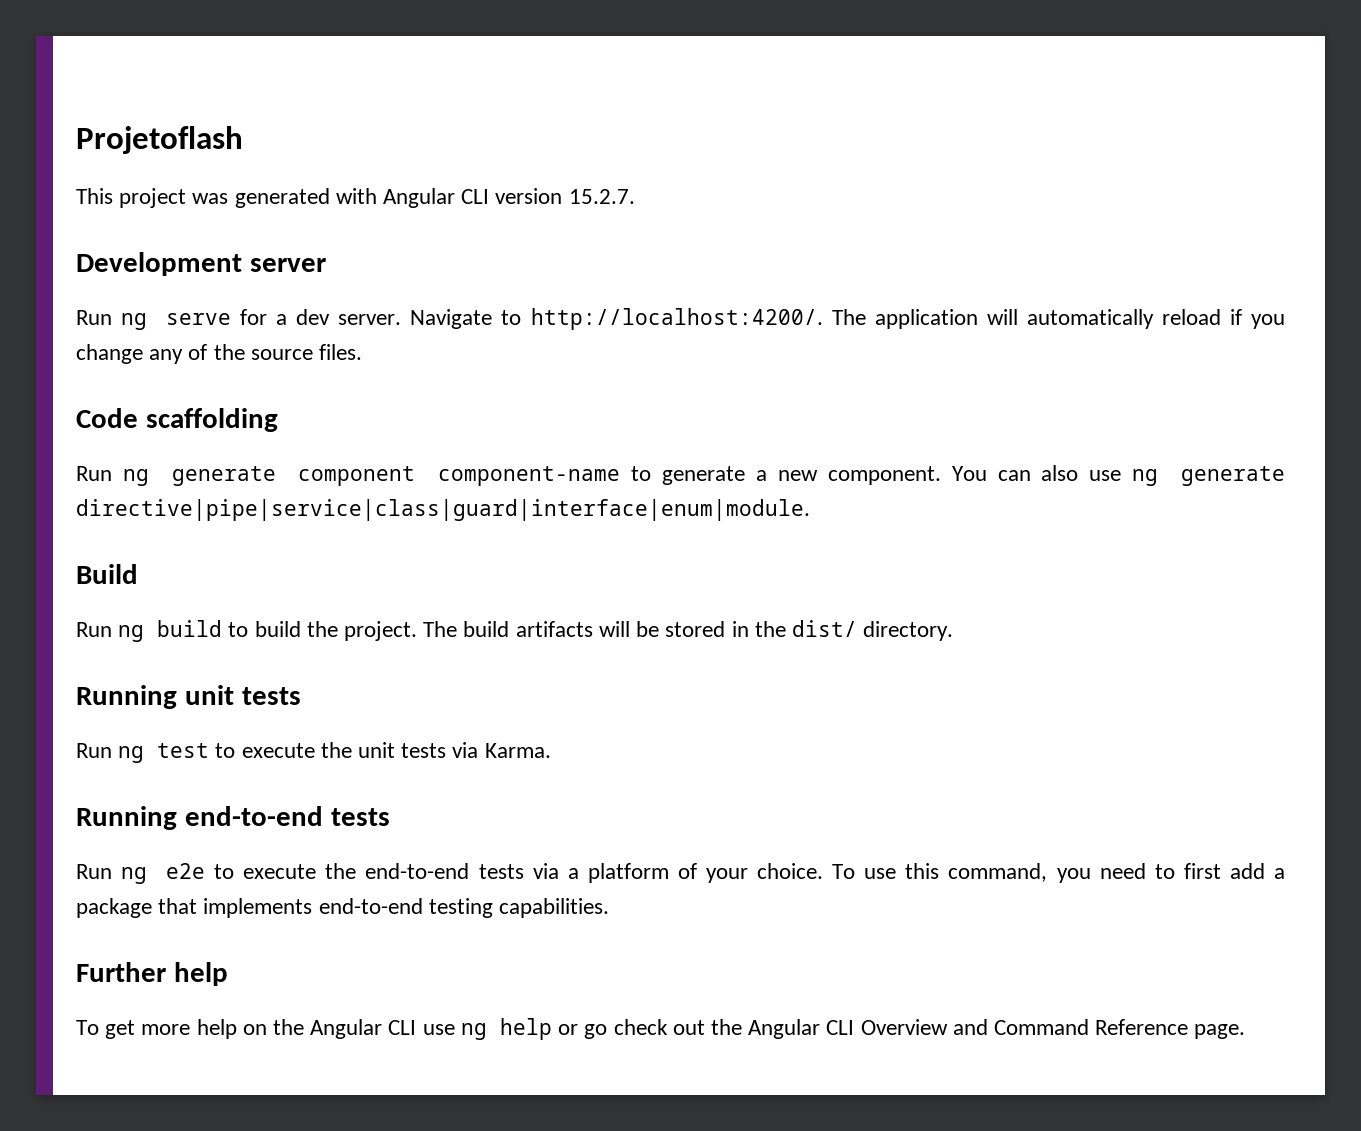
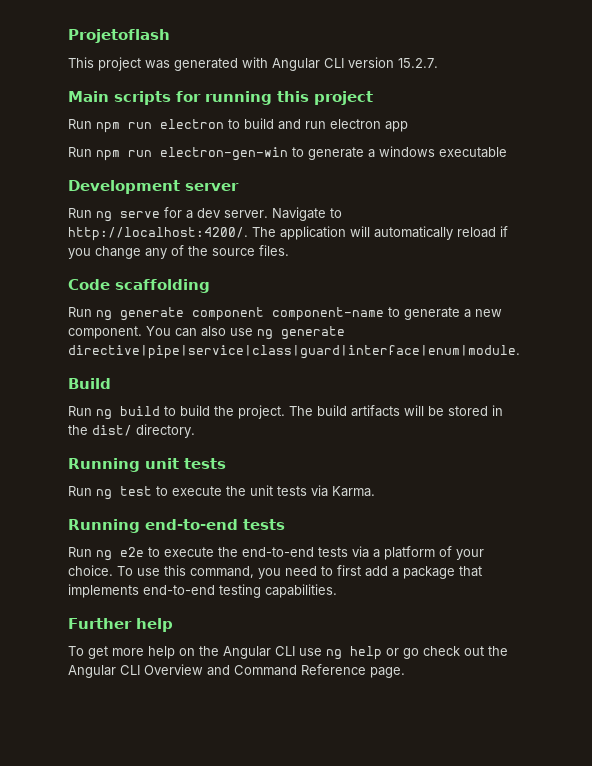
+ Main scripts for running this project
+ Run npm run electron to build and run electron app
+ Run npm run electron-gen-win to generate a windows executable

